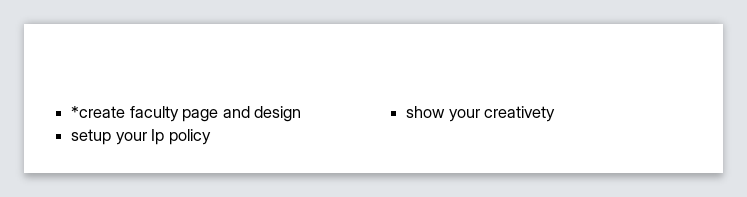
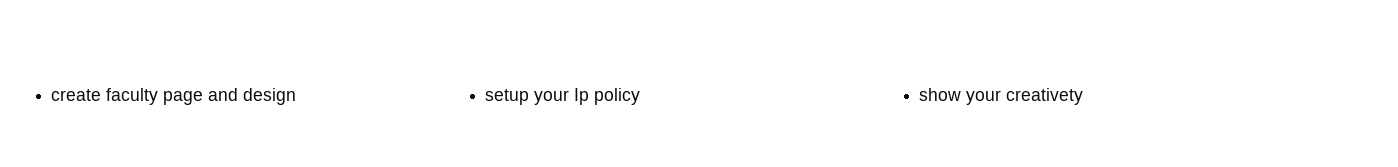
- *create faculty page and design
+ create faculty page and design

